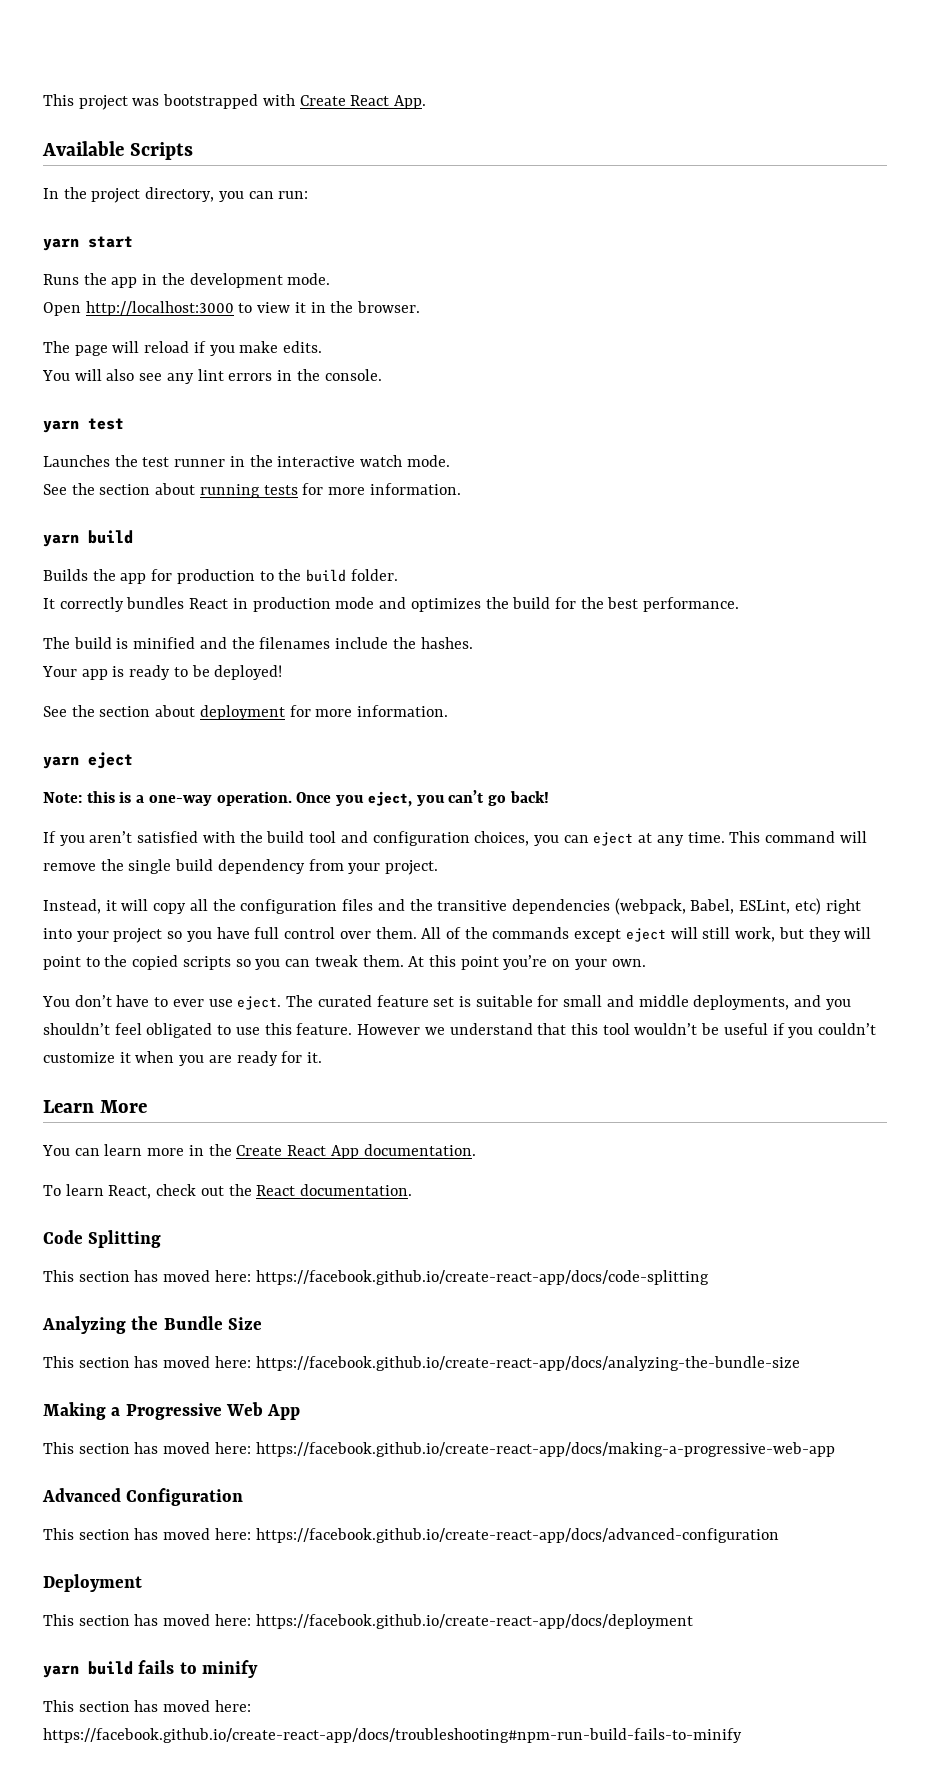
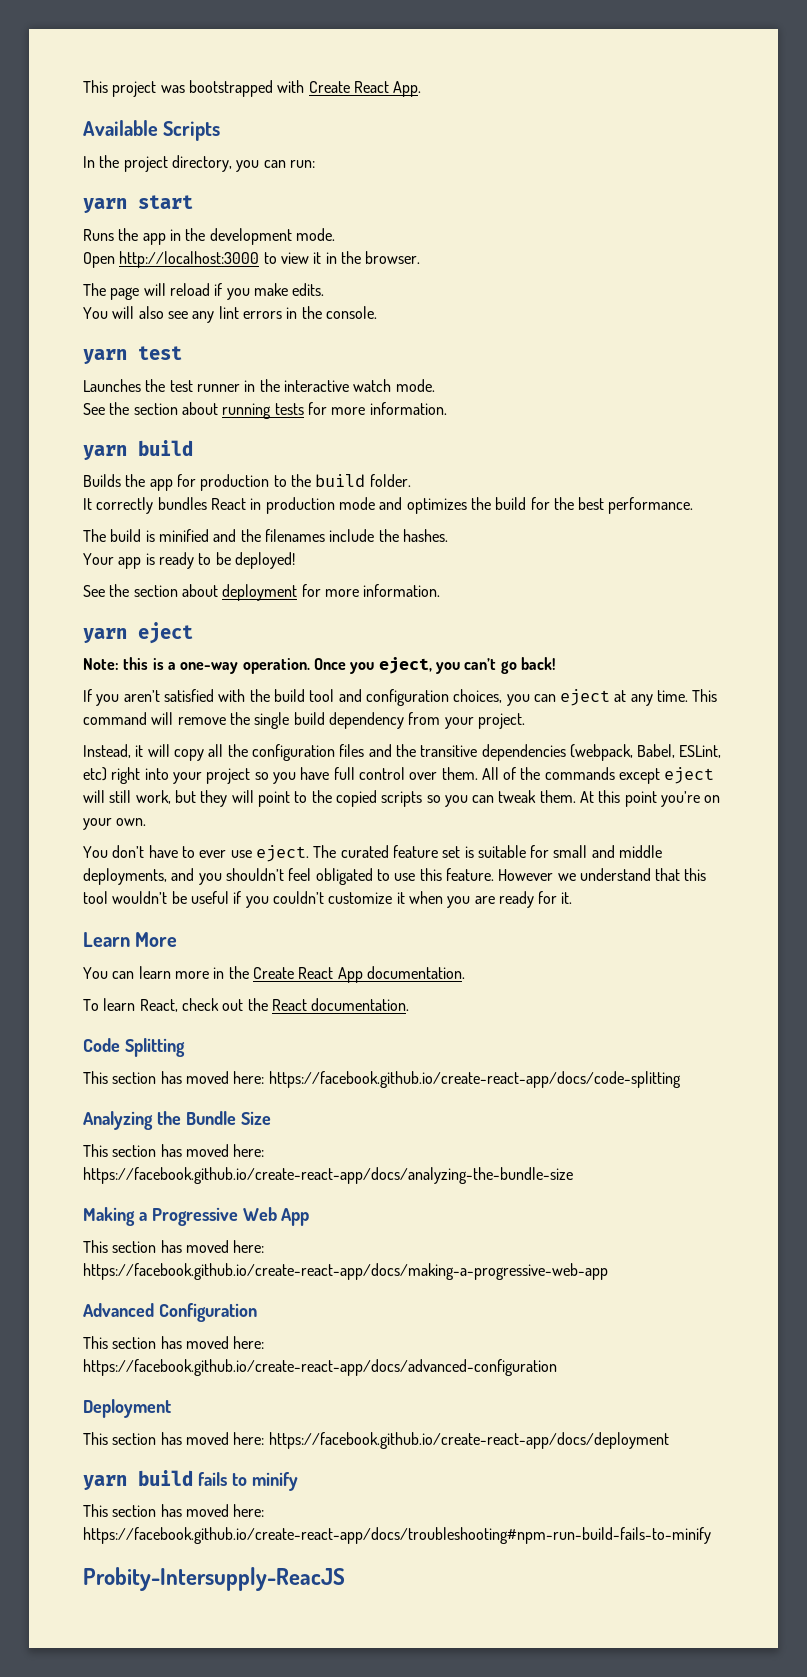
+ Probity-Intersupply-ReacJS

